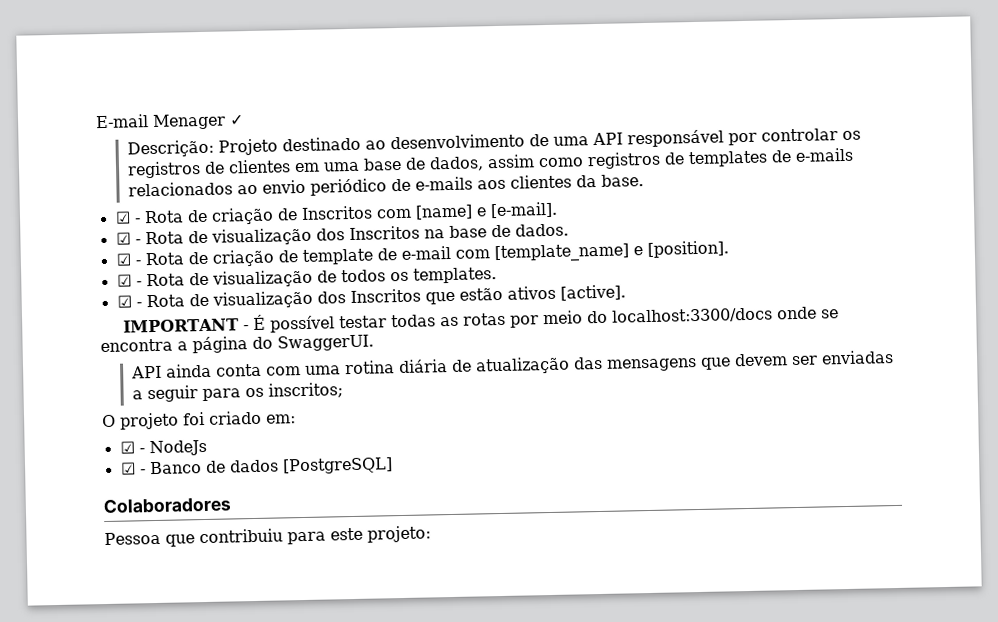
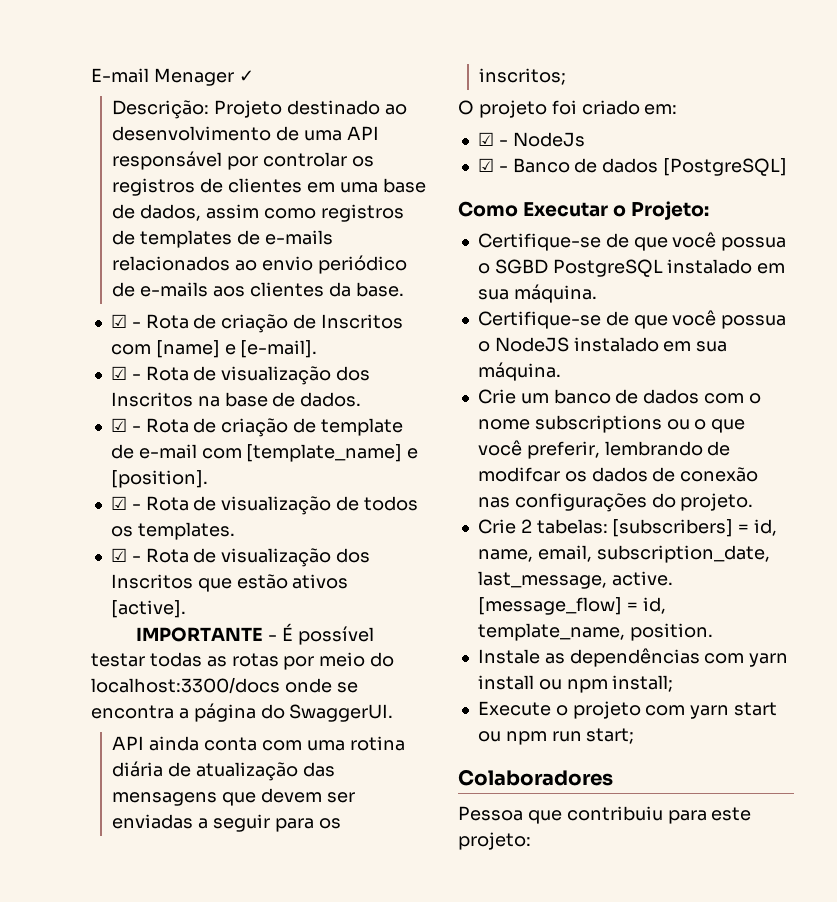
- IMPORTANT - É possível testar todas as rotas por meio do localhost:3300/docs onde se encontra a página do SwaggerUI.
+ IMPORTANTE - É possível testar todas as rotas por meio do localhost:3300/docs onde se encontra a página do SwaggerUI.
+ Como Executar o Projeto:
+ Certifique-se de que você possua o SGBD PostgreSQL instalado em sua máquina.
+ Certifique-se de que você possua o NodeJS instalado em sua máquina.
+ Crie um banco de dados com o nome subscriptions ou o que você preferir, lembrando de modifcar os dados de conexão nas configurações do projeto.
+ Crie 2 tabelas: [subscribers] = id, name, email, subscription_date, last_message, active. [message_flow] = id, template_name, position.
+ Instale as dependências com yarn install ou npm install;
+ Execute o projeto com yarn start ou npm run start;

